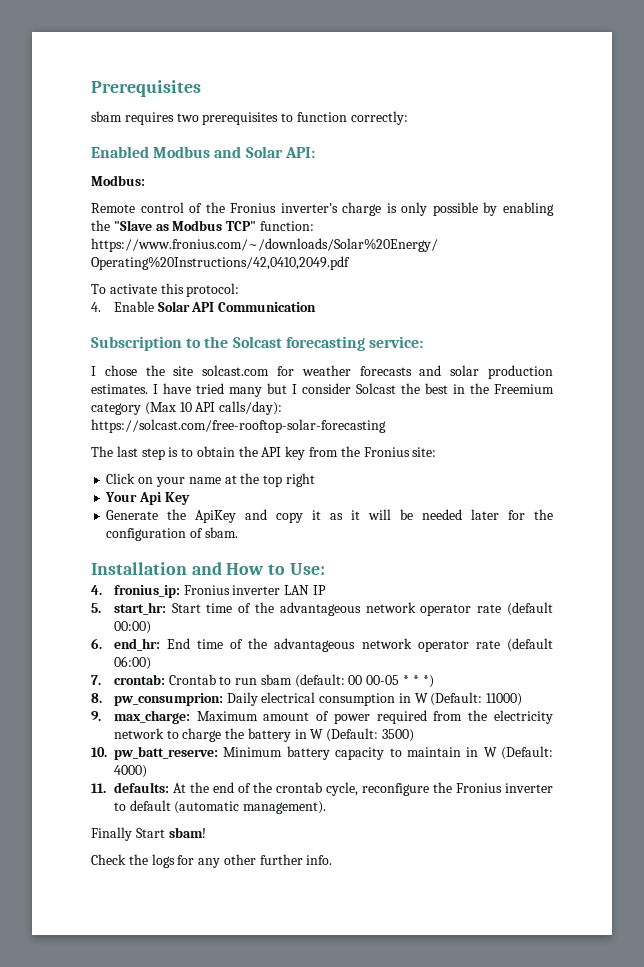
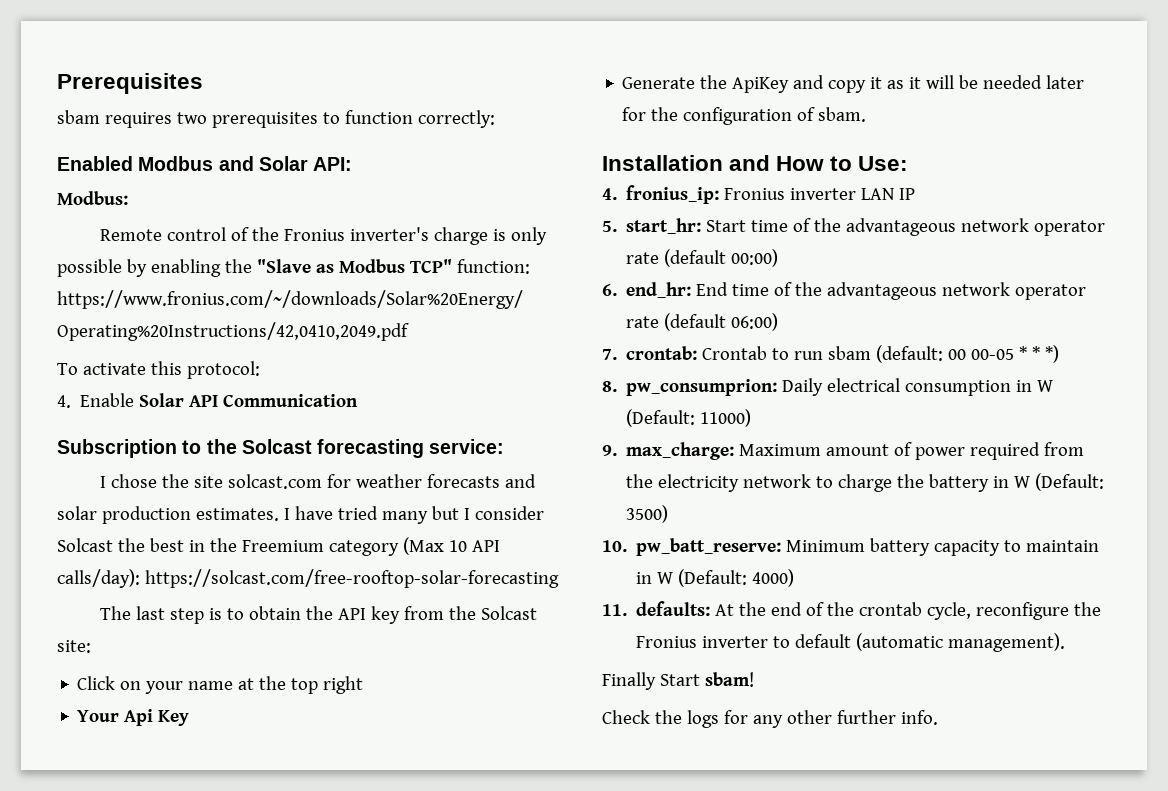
- The last step is to obtain the API key from the Fronius site:
+ The last step is to obtain the API key from the Solcast site:

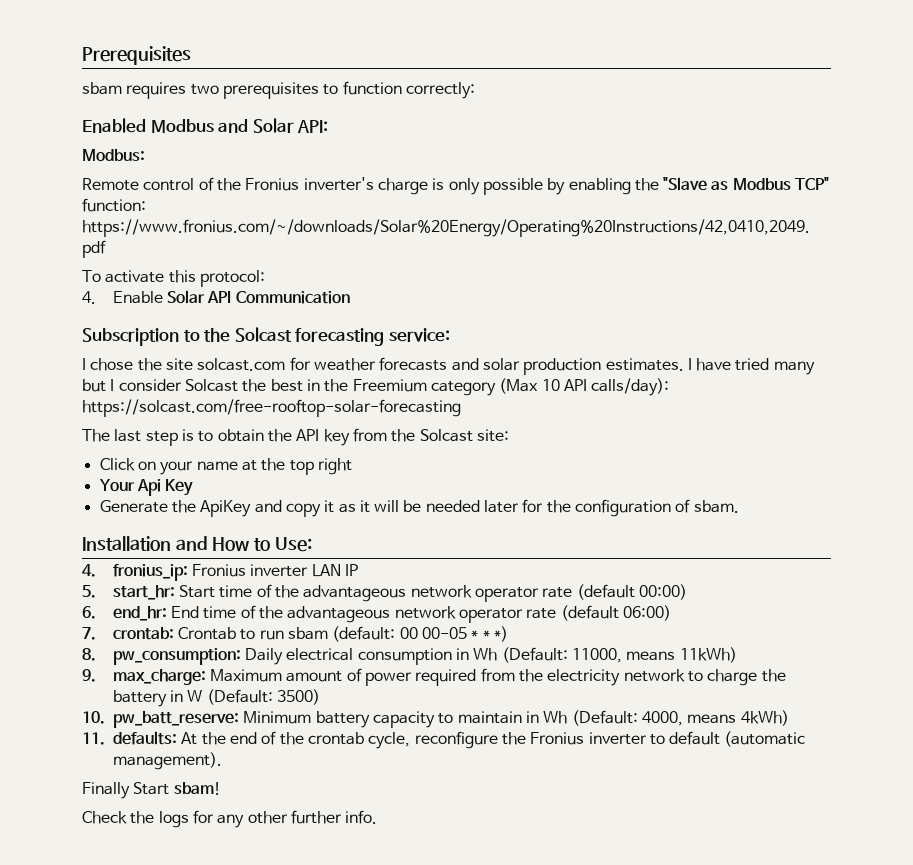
- 8. pw_consumprion: Daily electrical consumption in W (Default: 11000)
+ 8. pw_consumption: Daily electrical consumption in Wh (Default: 11000, means 11kWh)
- 10. pw_batt_reserve: Minimum battery capacity to maintain in W (Default: 4000)
+ 10. pw_batt_reserve: Minimum battery capacity to maintain in Wh (Default: 4000, means 4kWh)

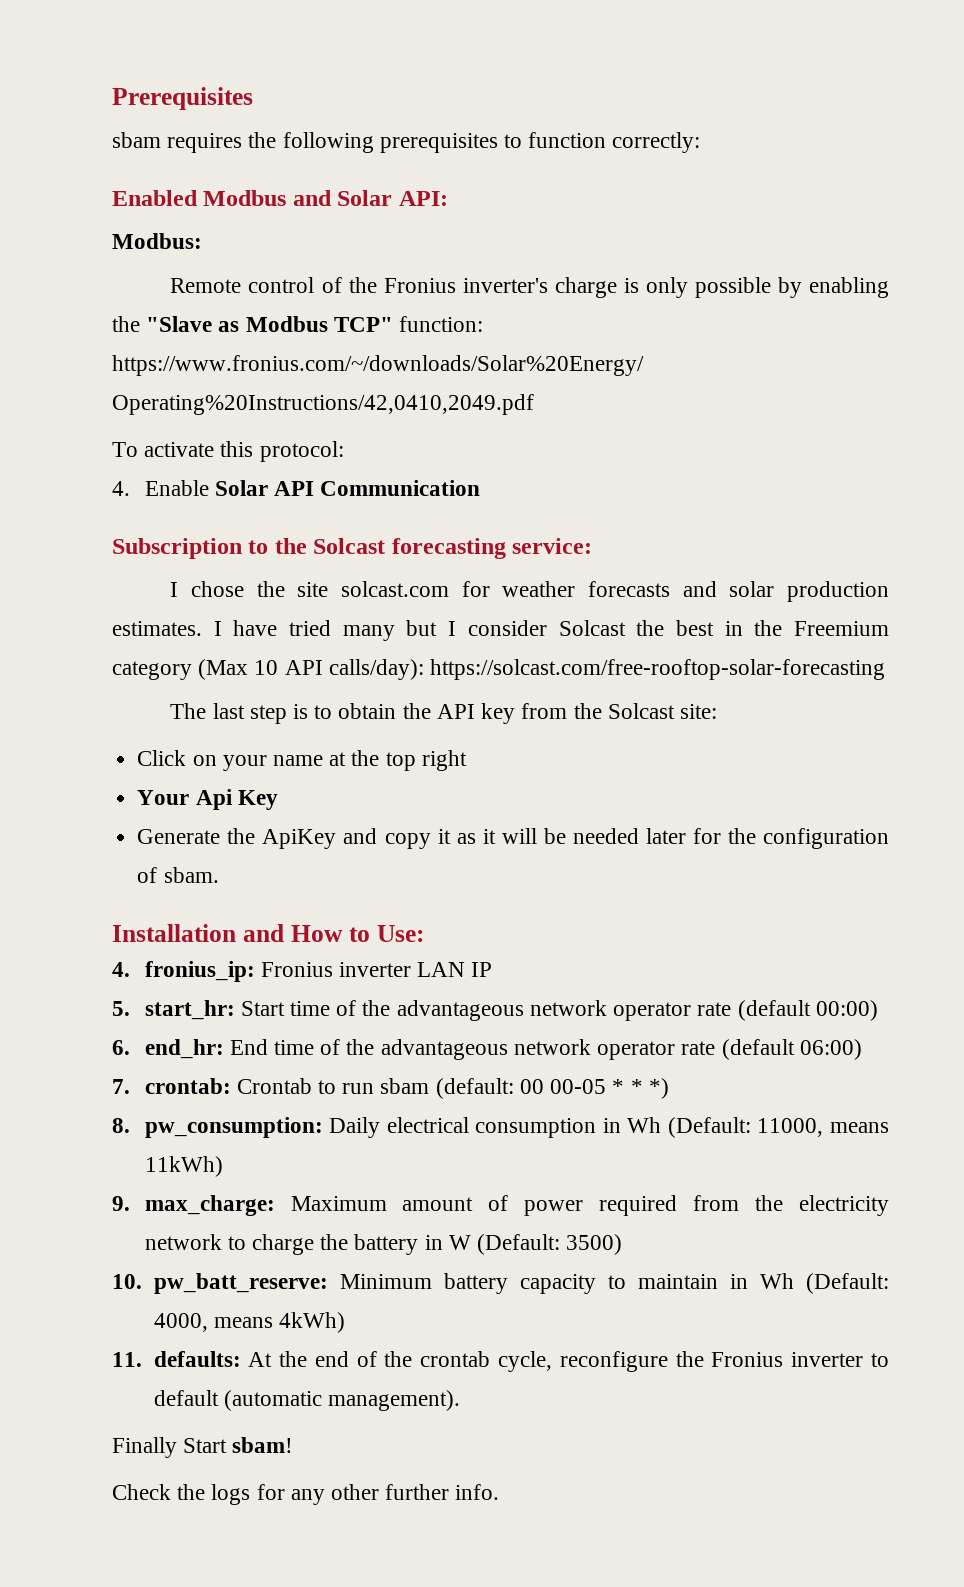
- sbam requires two prerequisites to function correctly:
+ sbam requires the following prerequisites to function correctly:

